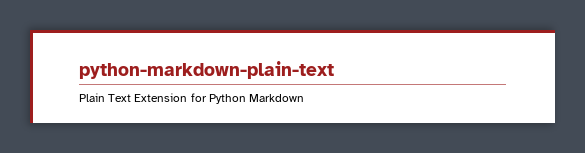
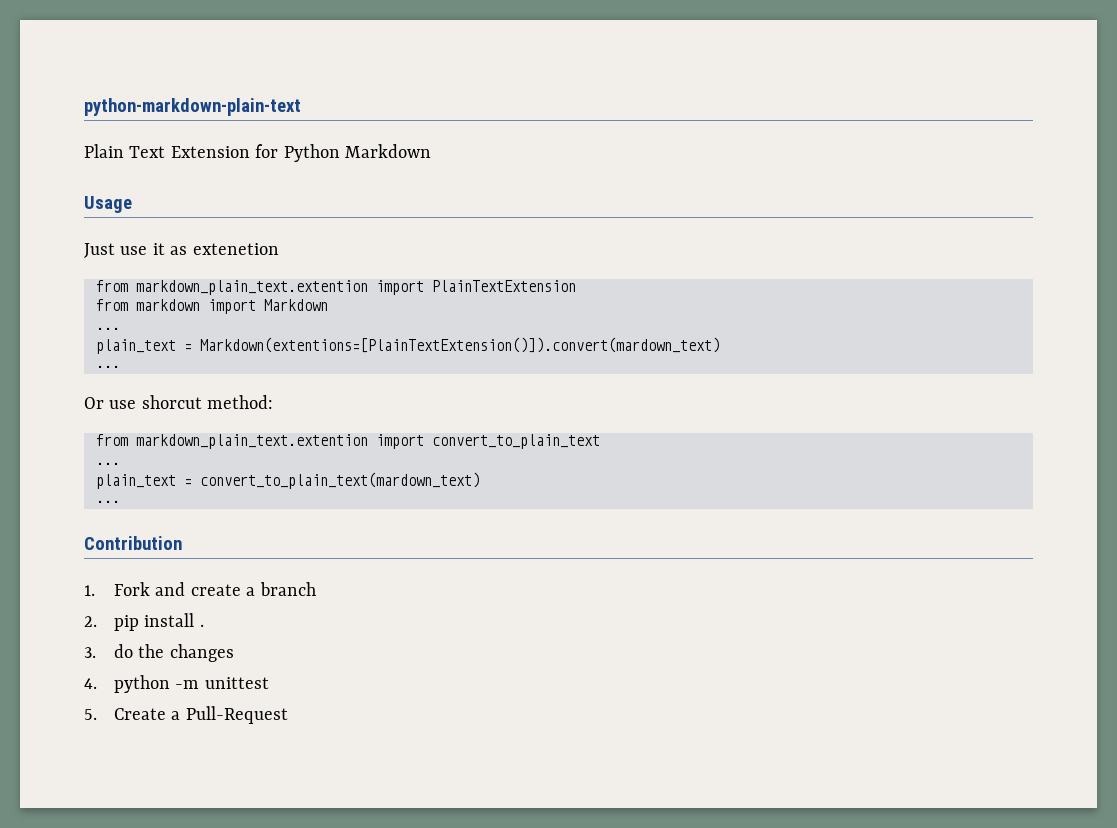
+ Usage
+ Just use it as extenetion
+ from markdown_plain_text.extention import PlainTextExtension
+ from markdown import Markdown
+ ...
+ plain_text = Markdown(extentions=[PlainTextExtension()]).convert(mardown_text)
+ ...
+ Or use shorcut method:
+ from markdown_plain_text.extention import convert_to_plain_text
+ ...
+ plain_text = convert_to_plain_text(mardown_text)
+ ...
+ Contribution
+ 1. Fork and create a branch
+ 2. pip install .
+ 3. do the changes
+ 4. python -m unittest
+ 5. Create a Pull-Request

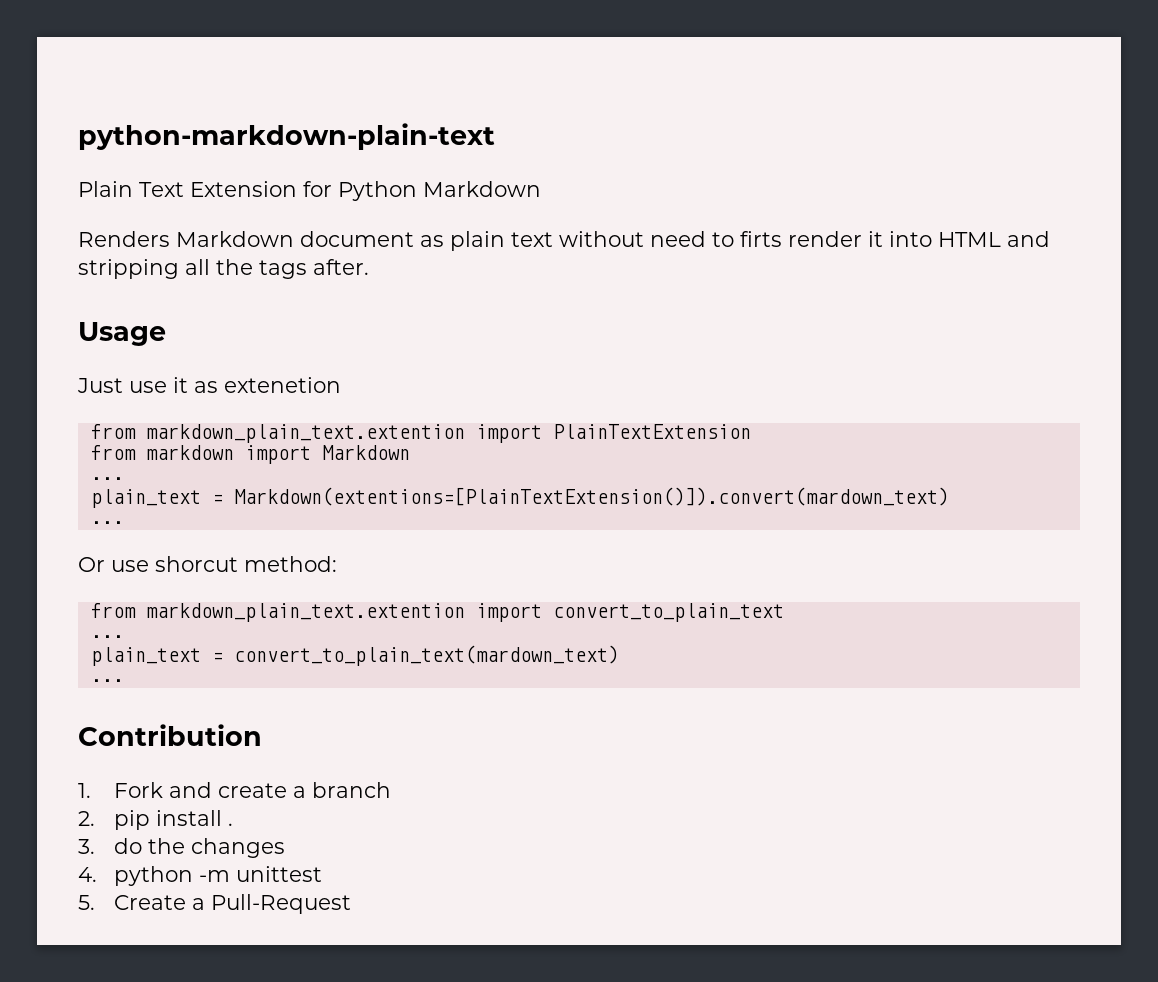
+ Renders Markdown document as plain text without need to firts render it into HTML and stripping all the tags after.

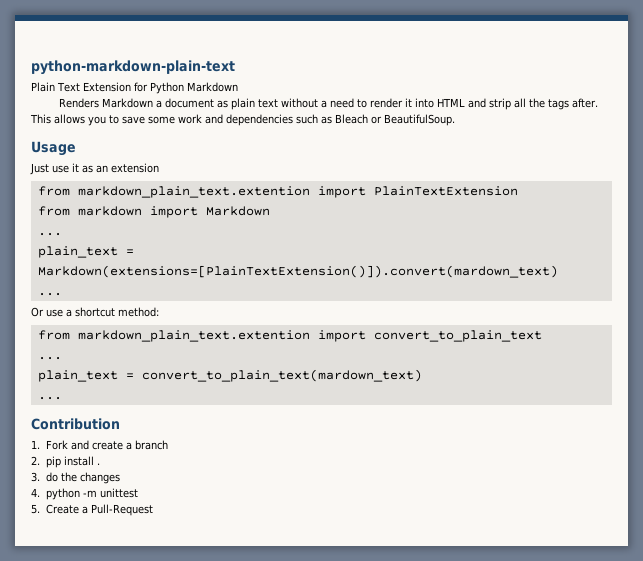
- Renders Markdown document as plain text without need to firts render it into HTML and stripping all the tags after.
+ Renders Markdown a document as plain text without a need to render it into HTML and strip all the tags after. This allows you to save some work and dependencies such as Bleach or BeautifulSoup.
- Just use it as extenetion
+ Just use it as an extension
- plain_text = Markdown(extentions=[PlainTextExtension()]).convert(mardown_text)
+ plain_text = Markdown(extensions=[PlainTextExtension()]).convert(mardown_text)
- Or use shorcut method:
+ Or use a shortcut method:

